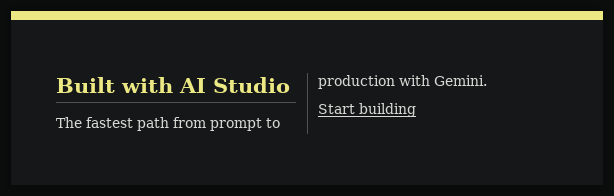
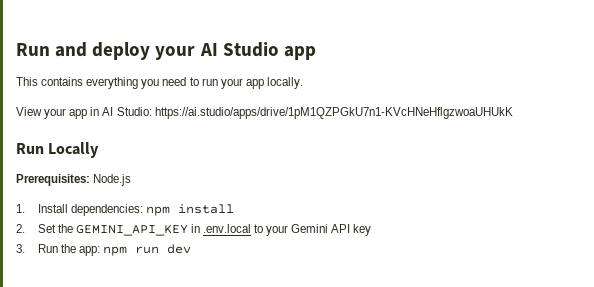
- Built with AI Studio
- The fastest path from prompt to production with Gemini.
- Start building
+ Run and deploy your AI Studio app
+ This contains everything you need to run your app locally.
+ View your app in AI Studio: https://ai.studio/apps/drive/1pM1QZPGkU7n1-KVcHNeHflgzwoaUHUkK
+ Run Locally
+ Prerequisites: Node.js
+ 1. Install dependencies: npm install
+ 2. Set the GEMINI_API_KEY in .env.local to your Gemini API key
+ 3. Run the app: npm run dev

